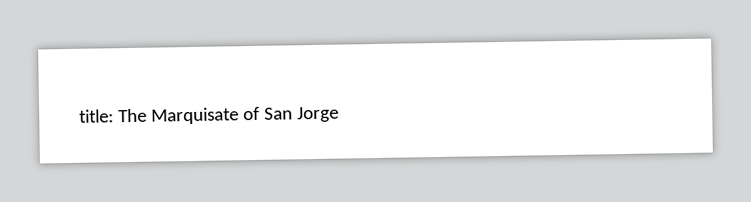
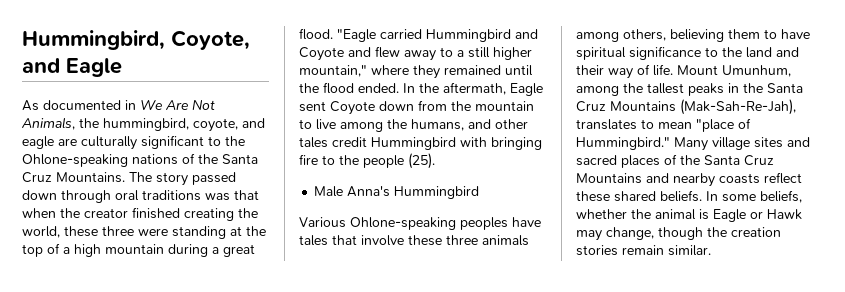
- title: The Marquisate of San Jorge
+ Hummingbird, Coyote, and Eagle
+ As documented in We Are Not Animals, the hummingbird, coyote, and eagle are culturally significant to the Ohlone-speaking nations of the Santa Cruz Mountains. The story passed down through oral traditions was that when the creator finished creating the world, these three were standing at the top of a high mountain during a great flood. "Eagle carried Hummingbird and Coyote and flew away to a still higher mountain," where they remained until the flood ended. In the aftermath, Eagle sent Coyote down from the mountain to live among the humans, and other tales credit Hummingbird with bringing fire to the people (25).
+ Male Anna's Hummingbird
+ Various Ohlone-speaking peoples have tales that involve these three animals among others, believing them to have spiritual significance to the land and their way of life. Mount Umunhum, among the tallest peaks in the Santa Cruz Mountains (Mak-Sah-Re-Jah), translates to mean "place of Hummingbird." Many village sites and sacred places of the Santa Cruz Mountains and nearby coasts reflect these shared beliefs. In some beliefs, whether the animal is Eagle or Hawk may change, though the creation stories remain similar.

